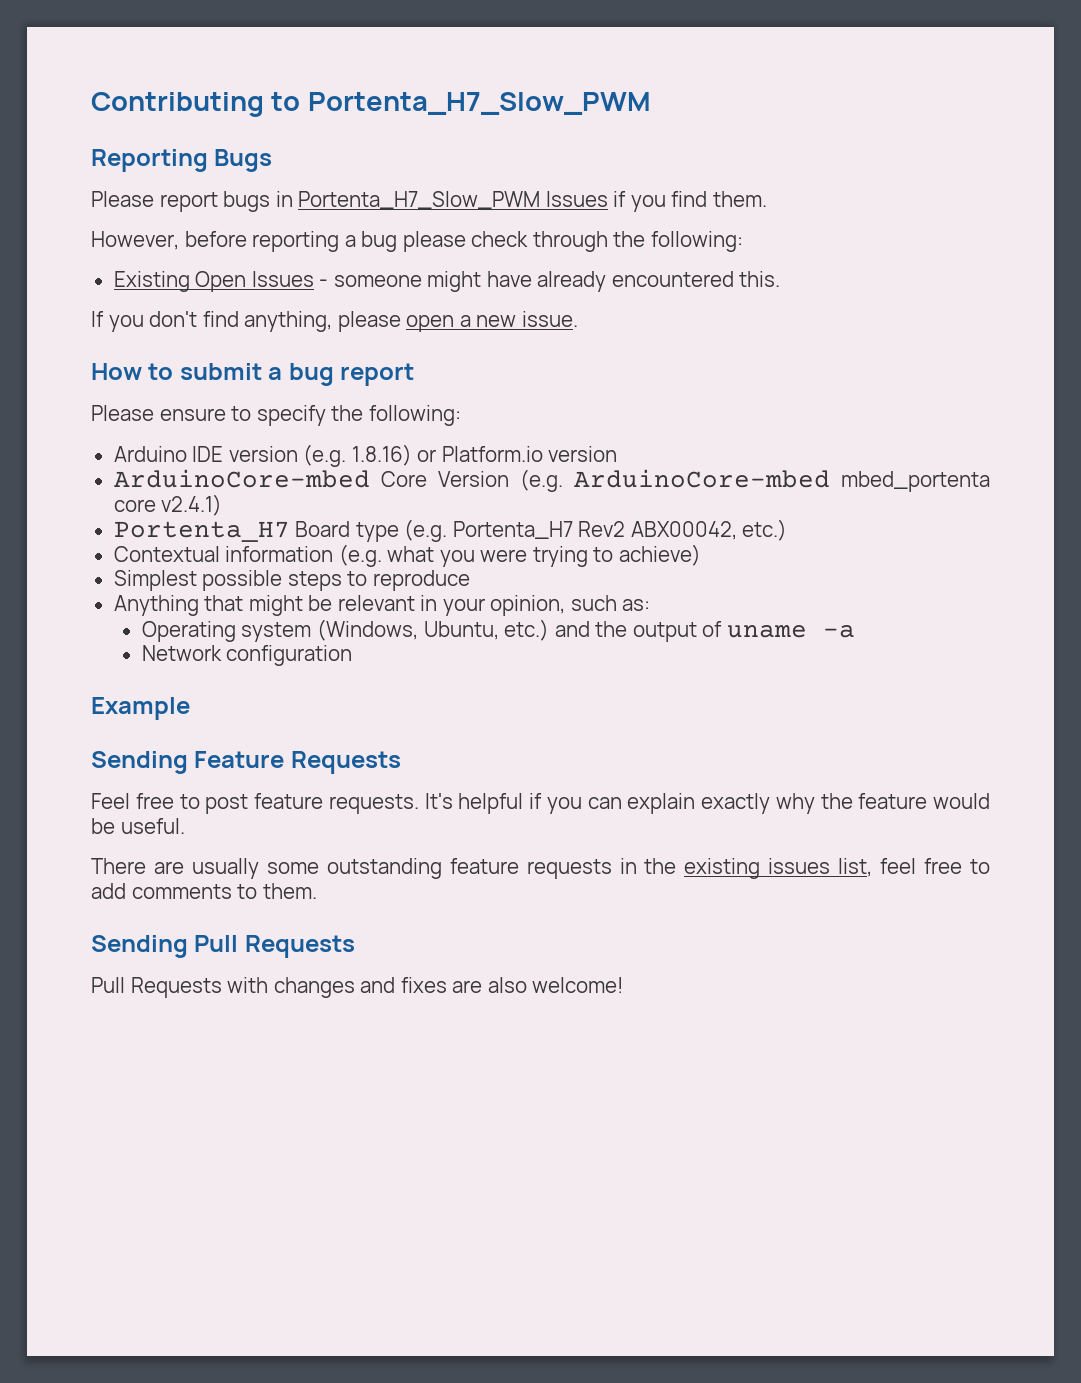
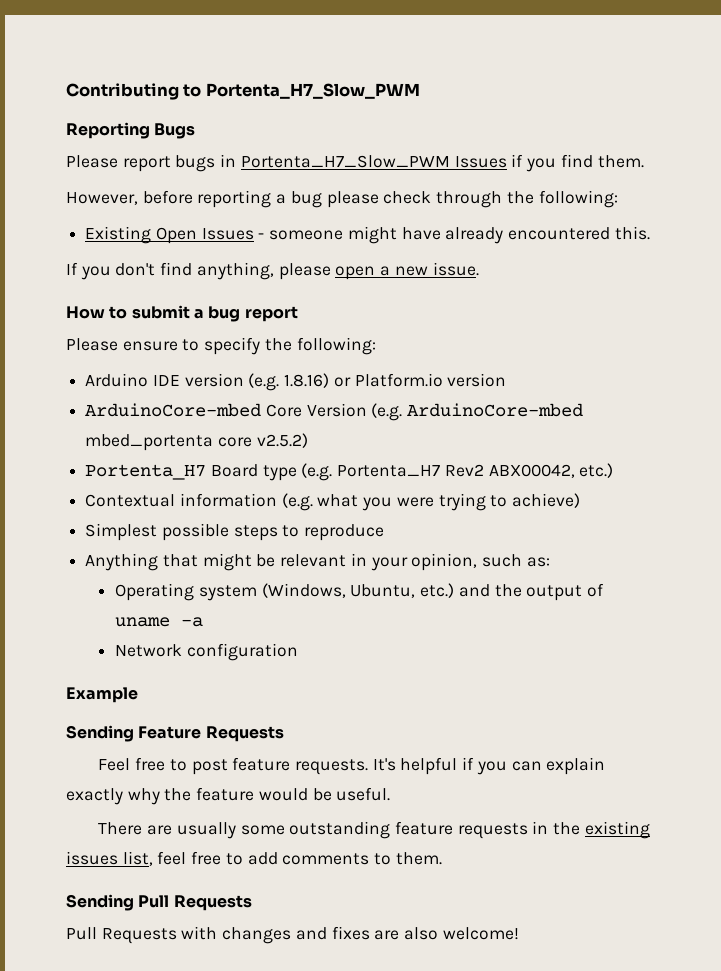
- ArduinoCore-mbed Core Version (e.g. ArduinoCore-mbed mbed_portenta core v2.4.1)
+ ArduinoCore-mbed Core Version (e.g. ArduinoCore-mbed mbed_portenta core v2.5.2)

